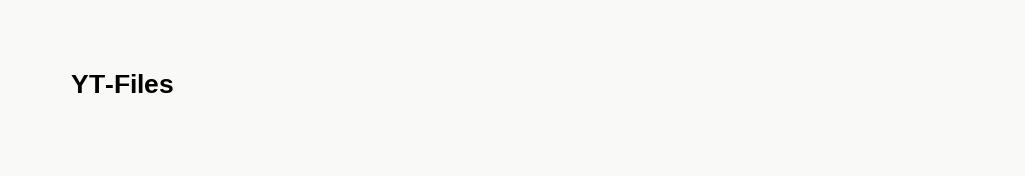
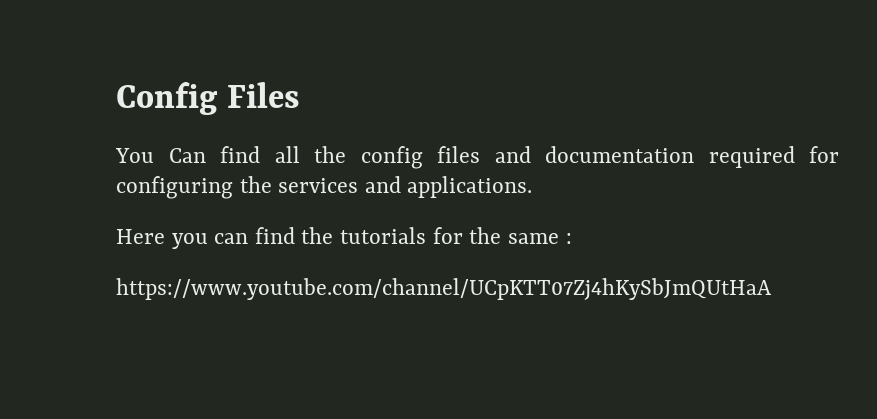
- YT-Files
+ Config Files
+ You Can find all the config files and documentation required for configuring the services and applications.
+ Here you can find the tutorials for the same :
+ https://www.youtube.com/channel/UCpKTT07Zj4hKySbJmQUtHaA

